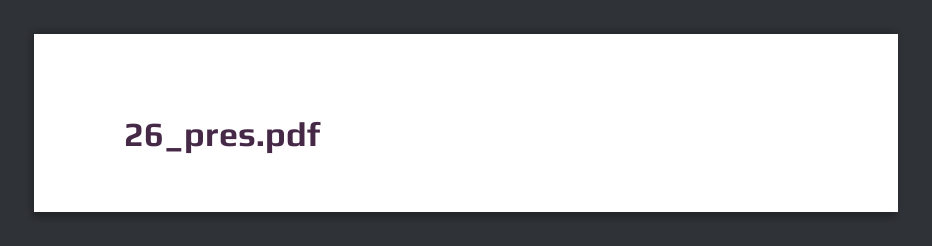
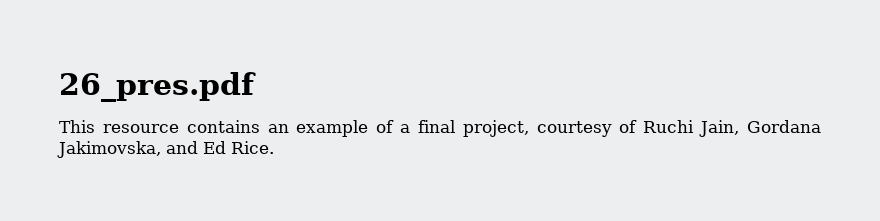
+ This resource contains an example of a final project, courtesy of Ruchi Jain, Gordana Jakimovska, and Ed Rice.

